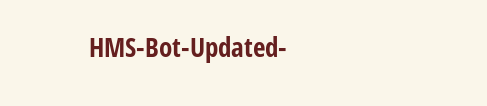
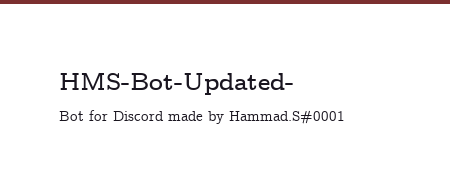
+ Bot for Discord made by Hammad.S#0001

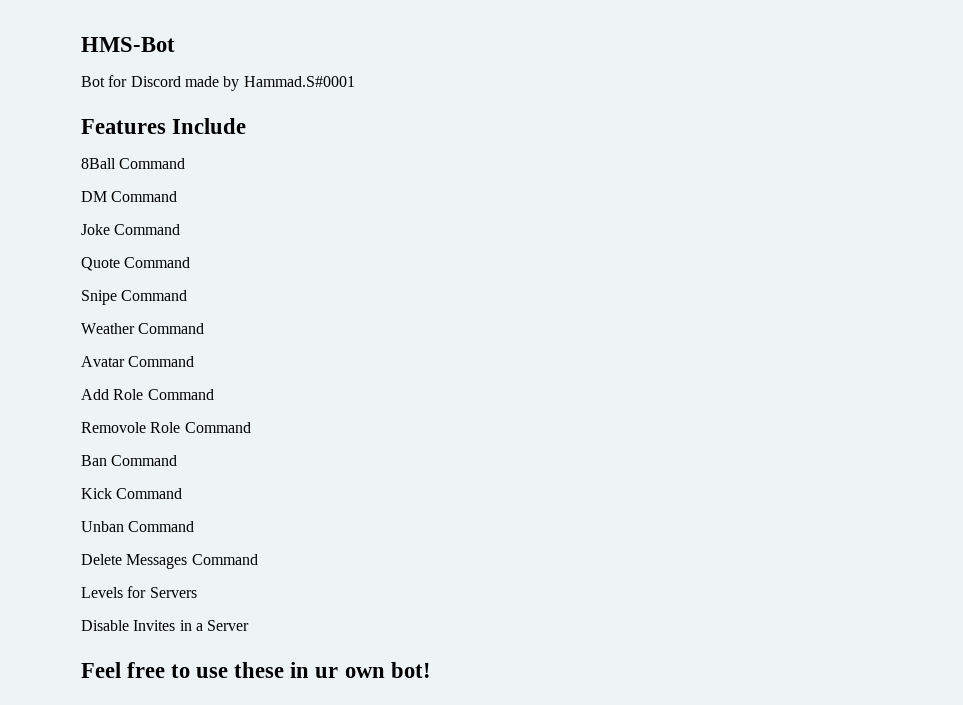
- HMS-Bot-Updated-
+ HMS-Bot
+ Features Include
+ 8Ball Command
+ DM Command
+ Joke Command
+ Quote Command
+ Snipe Command
+ Weather Command
+ Avatar Command
+ Add Role Command
+ Removole Role Command
+ Ban Command
+ Kick Command
+ Unban Command
+ Delete Messages Command
+ Levels for Servers
+ Disable Invites in a Server
+ Feel free to use these in ur own bot!

